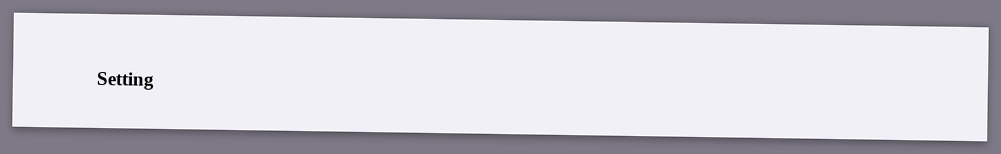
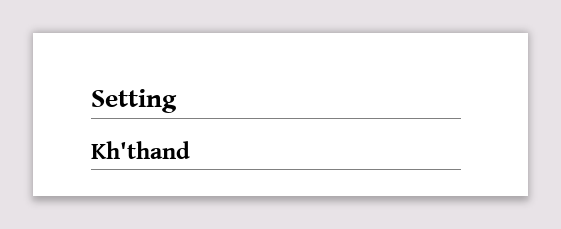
+ Kh'thand

